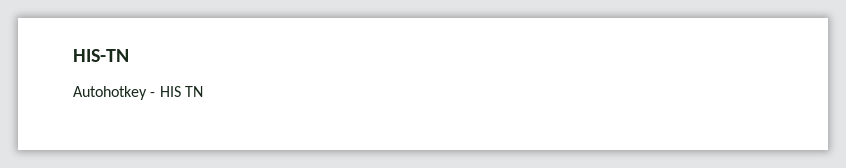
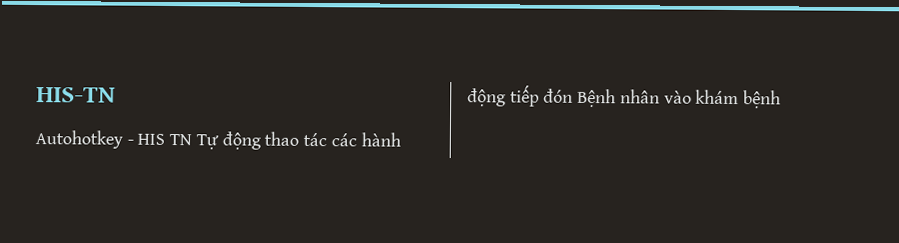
- Autohotkey - HIS TN
+ Autohotkey - HIS TN Tự động thao tác các hành động tiếp đón Bệnh nhân vào khám bệnh

